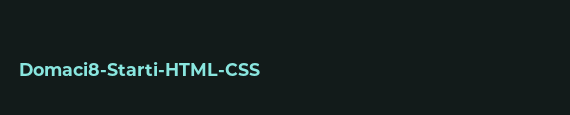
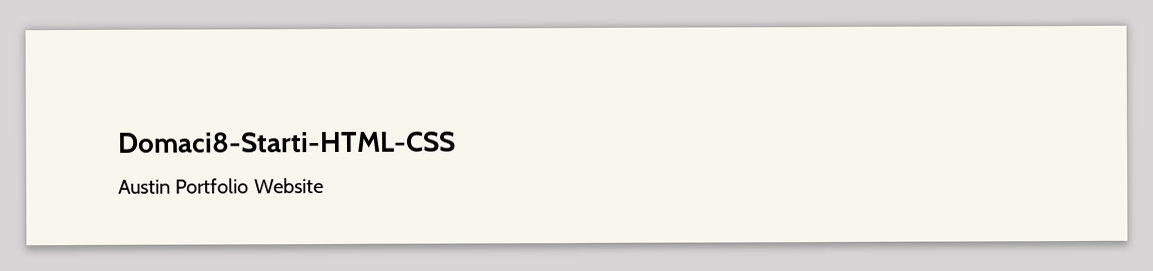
+ Austin Portfolio Website

